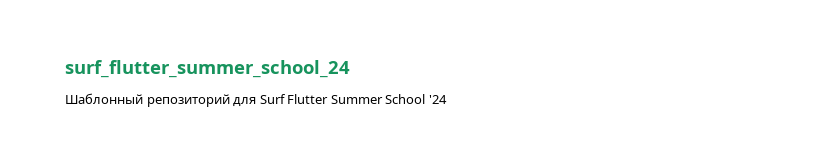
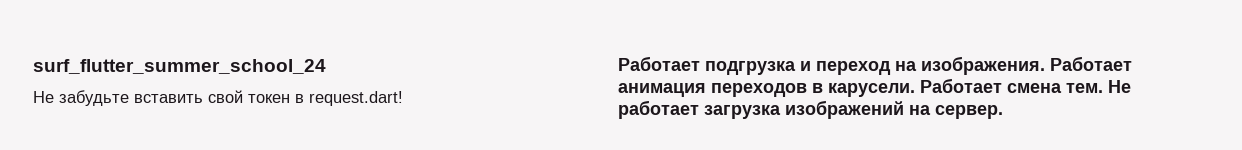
- Шаблонный репозиторий для Surf Flutter Summer School '24
+ Не забудьте вставить свой токен в request.dart!
+ Работает подгрузка и переход на изображения. Работает анимация переходов в карусели. Работает смена тем. Не работает загрузка изображений на сервер.

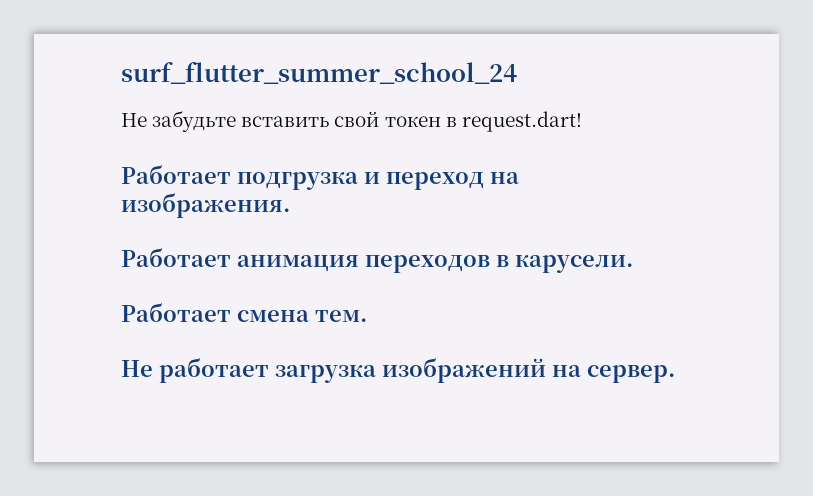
- Работает подгрузка и переход на изображения. Работает анимация переходов в карусели. Работает смена тем. Не работает загрузка изображений на сервер.
+ Работает подгрузка и переход на изображения.
+ Работает анимация переходов в карусели.
+ Работает смена тем.
+ Не работает загрузка изображений на сервер.

